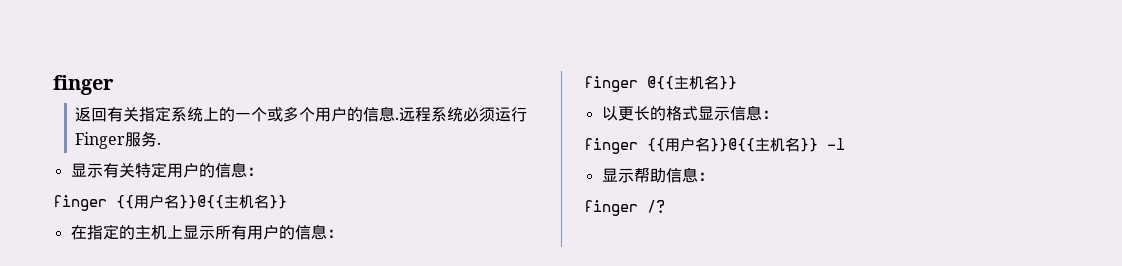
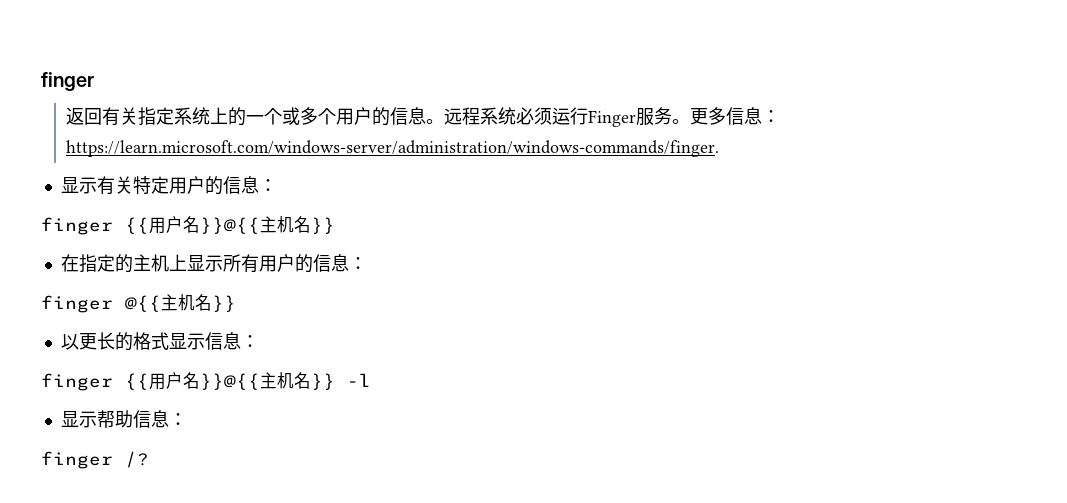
- 返回有关指定系统上的一个或多个用户的信息.
+ 返回有关指定系统上的一个或多个用户的信息。
- 远程系统必须运行Finger服务.
+ 远程系统必须运行Finger服务。更多信息：https://learn.microsoft.com/windows-server/administration/windows-commands/finger.

